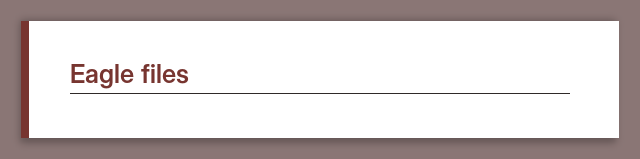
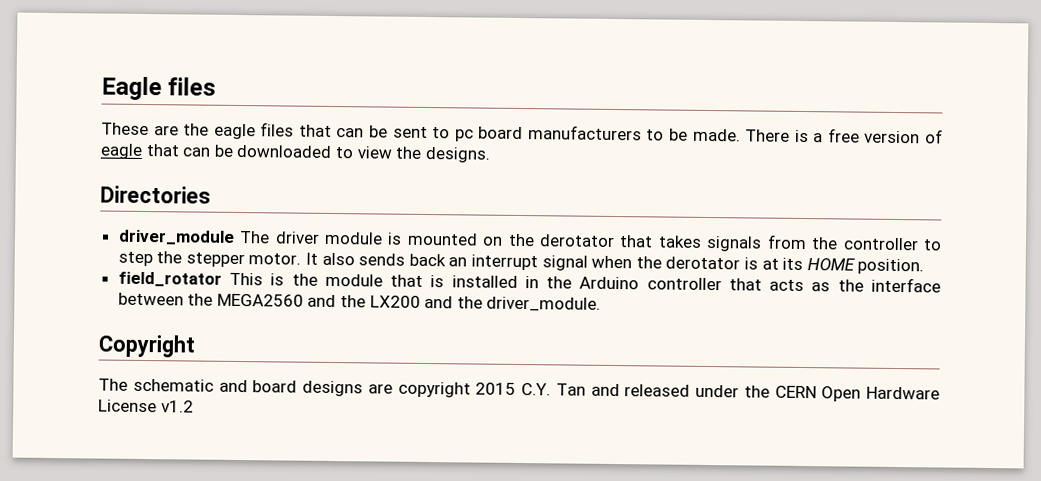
+ These are the eagle files that can be sent to pc board manufacturers to be made. There is a free version of eagle that can be downloaded to view the designs.
+ Directories
+ driver_module The driver module is mounted on the derotator that takes signals from the controller to step the stepper motor. It also sends back an interrupt signal when the derotator is at its HOME position.
+ field_rotator This is the module that is installed in the Arduino controller that acts as the interface between the MEGA2560 and the LX200 and the driver_module.
+ Copyright
+ The schematic and board designs are copyright 2015 C.Y. Tan and released under the CERN Open Hardware License v1.2

